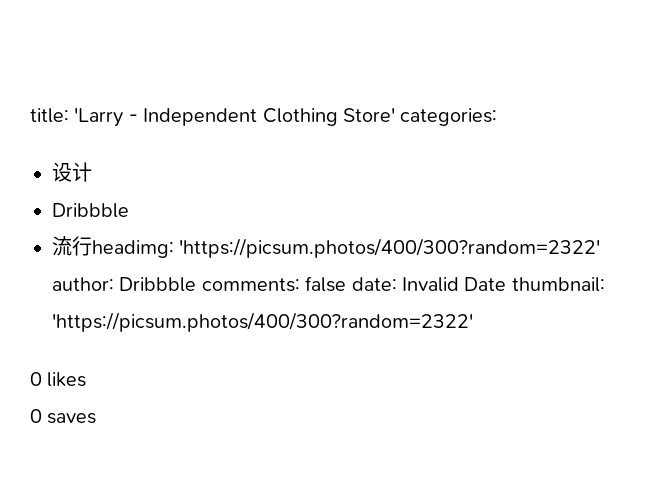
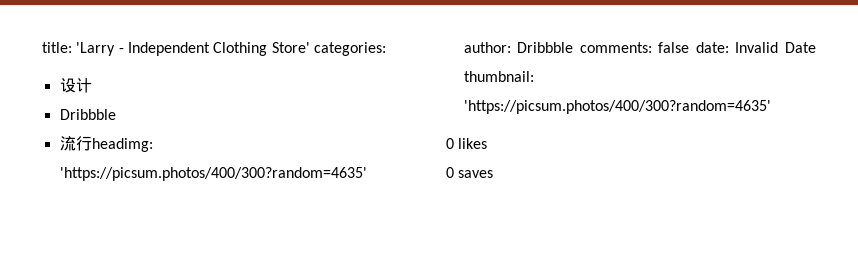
- 流行headimg: 'https://picsum.photos/400/300?random=2322' author: Dribbble comments: false date: Invalid Date thumbnail: 'https://picsum.photos/400/300?random=2322'
+ 流行headimg: 'https://picsum.photos/400/300?random=4635' author: Dribbble comments: false date: Invalid Date thumbnail: 'https://picsum.photos/400/300?random=4635'

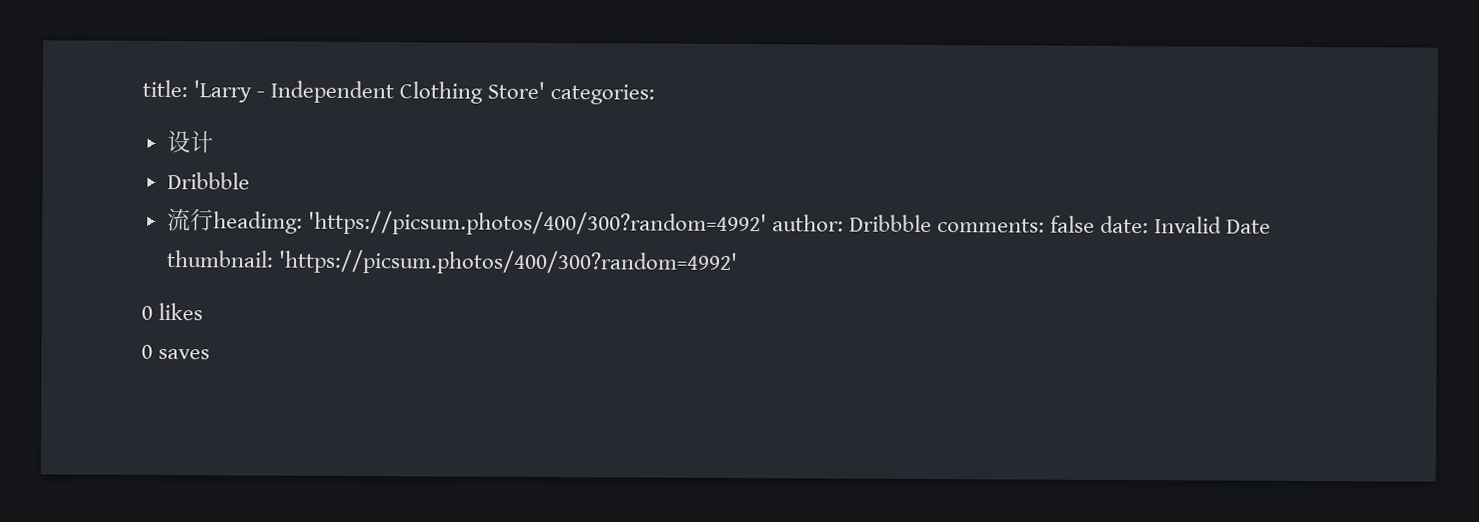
- 流行headimg: 'https://picsum.photos/400/300?random=4635' author: Dribbble comments: false date: Invalid Date thumbnail: 'https://picsum.photos/400/300?random=4635'
+ 流行headimg: 'https://picsum.photos/400/300?random=4992' author: Dribbble comments: false date: Invalid Date thumbnail: 'https://picsum.photos/400/300?random=4992'

